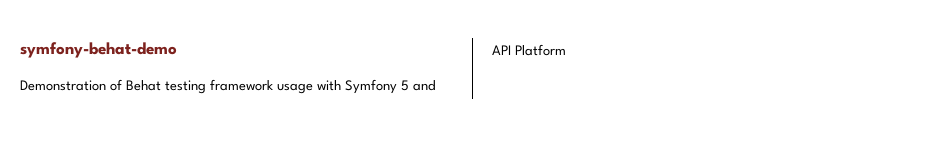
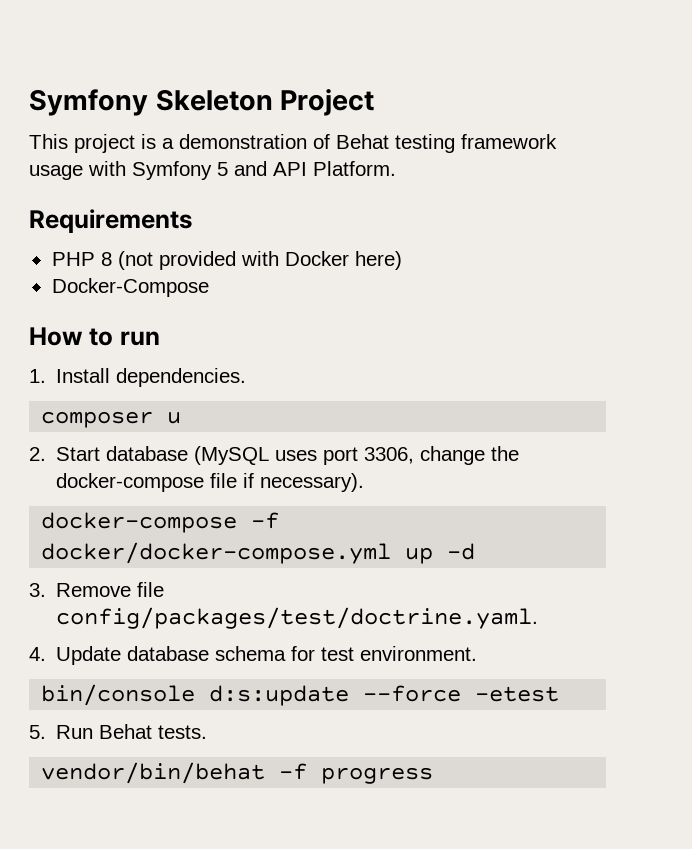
- symfony-behat-demo
- Demonstration of Behat testing framework usage with Symfony 5 and API Platform
+ Symfony Skeleton Project
+ This project is a demonstration of Behat testing framework usage with Symfony 5 and API Platform.
+ Requirements
+ PHP 8 (not provided with Docker here)
+ Docker-Compose
+ How to run
+ 1. Install dependencies.
+ composer u
+ 2. Start database (MySQL uses port 3306, change the docker-compose file if necessary).
+ docker-compose -f docker/docker-compose.yml up -d
+ 3. Remove file config/packages/test/doctrine.yaml.
+ 4. Update database schema for test environment.
+ bin/console d:s:update --force -etest
+ 5. Run Behat tests.
+ vendor/bin/behat -f progress

